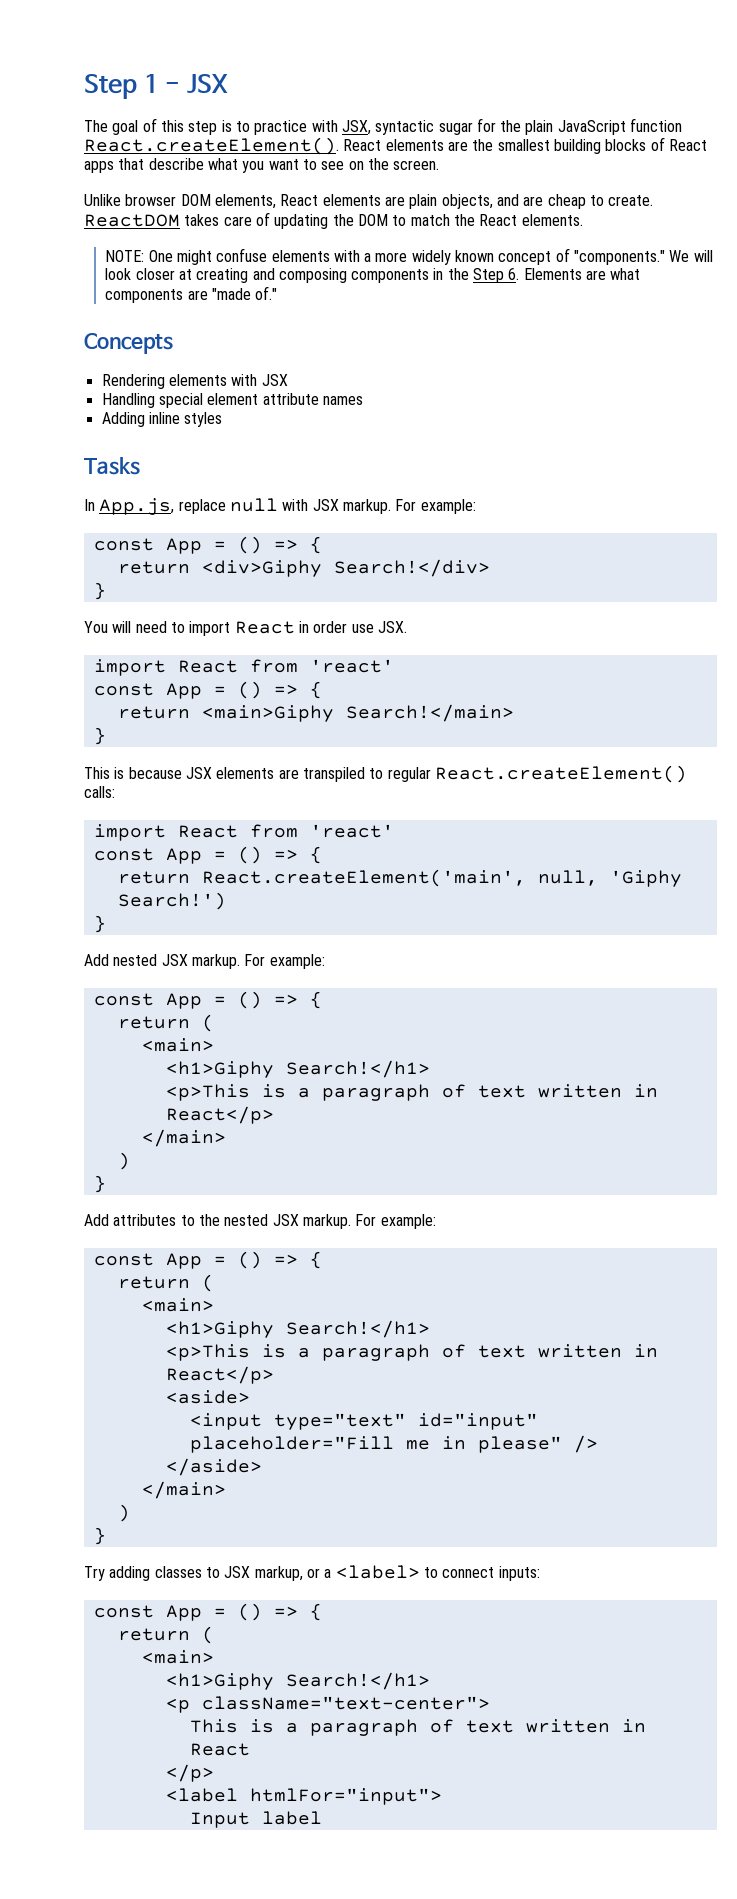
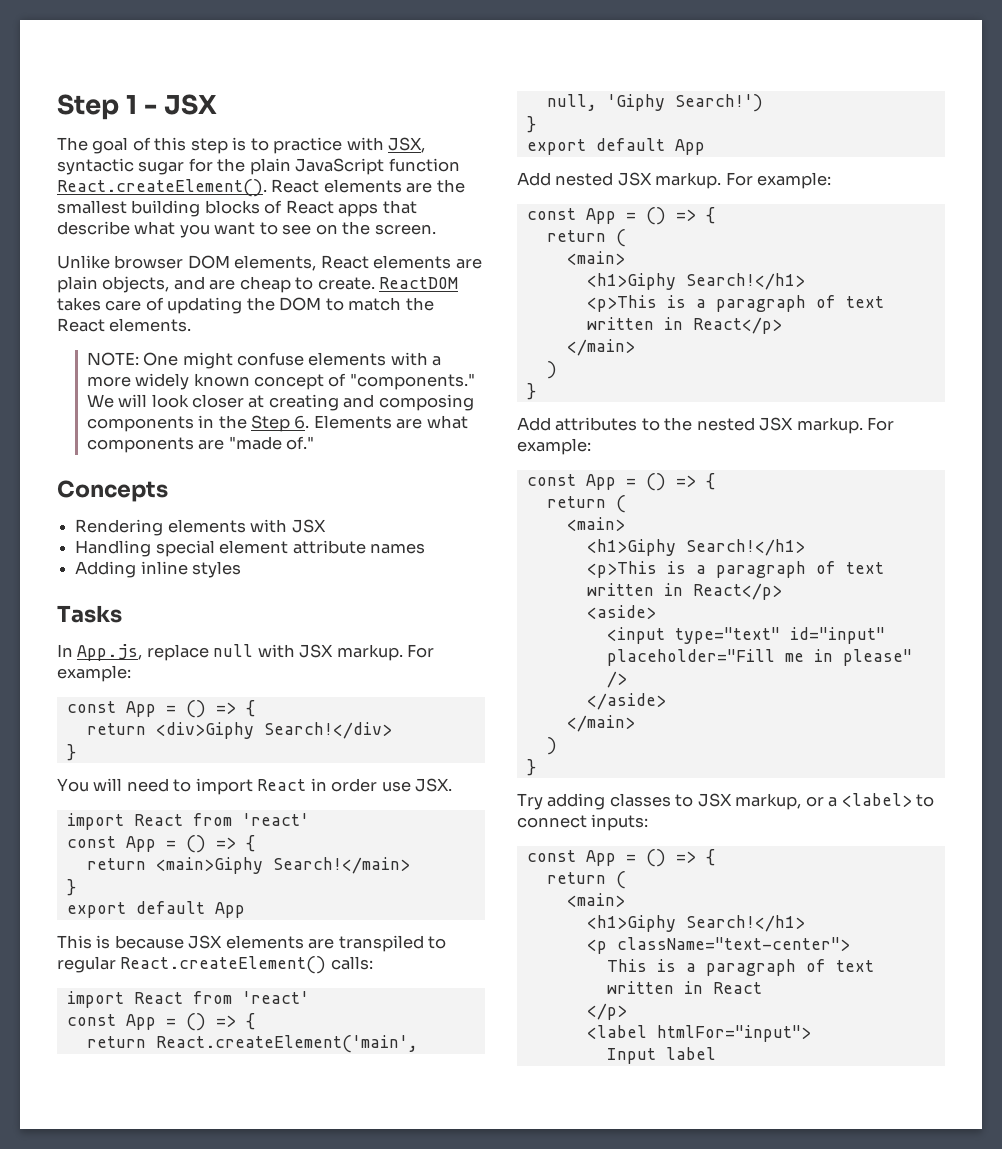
  return <main>Giphy Search!</main>
  }
+ export default App
  return React.createElement('main', null, 'Giphy Search!')
  }
+ export default App

